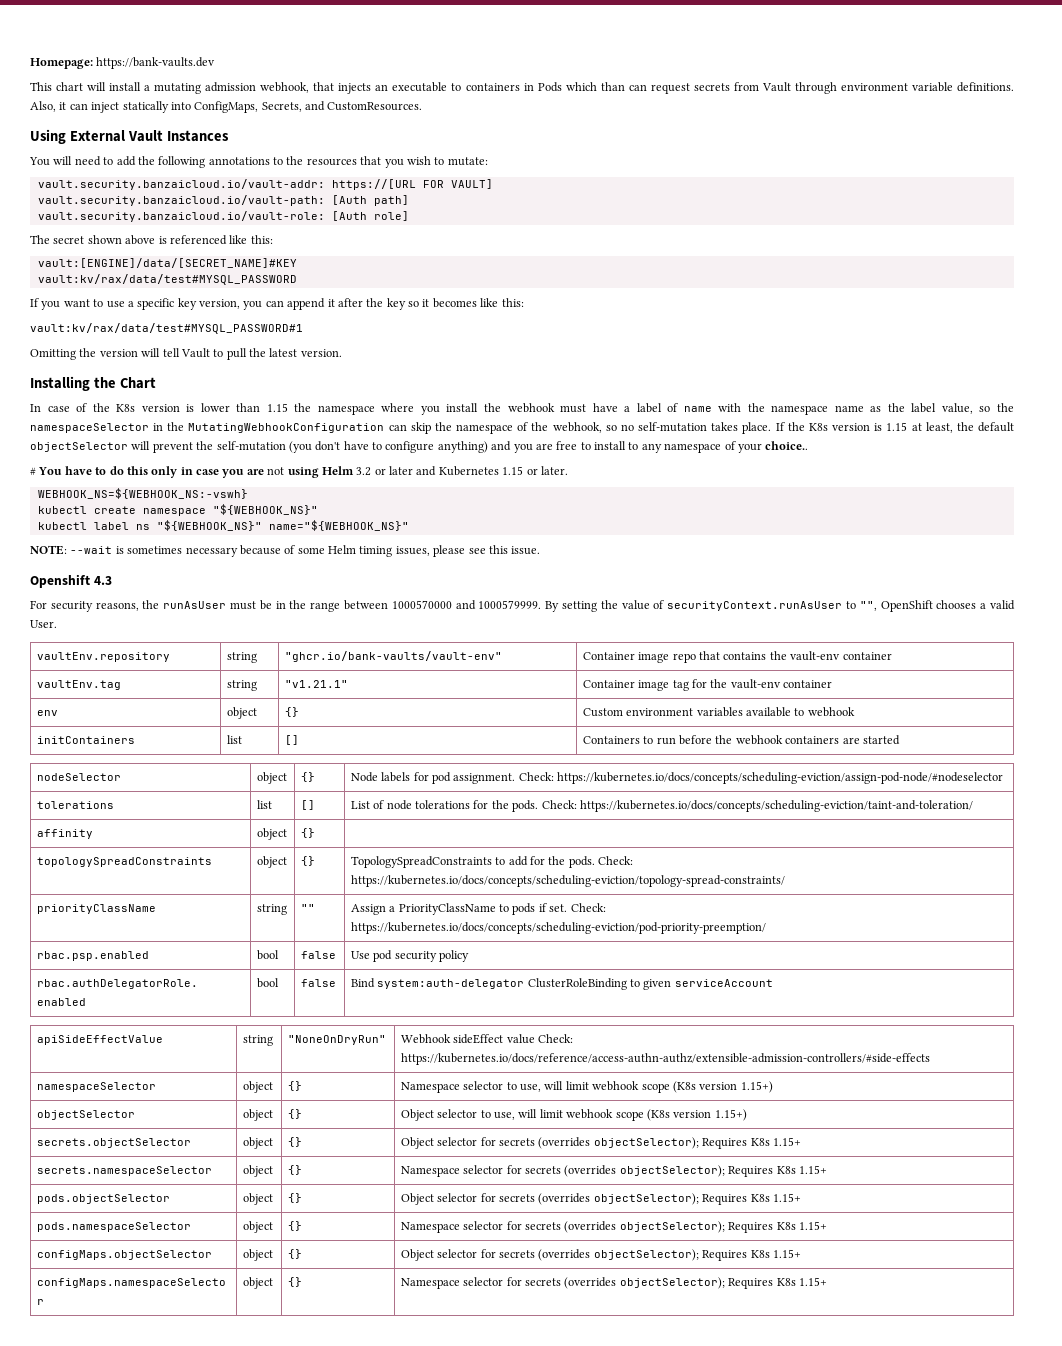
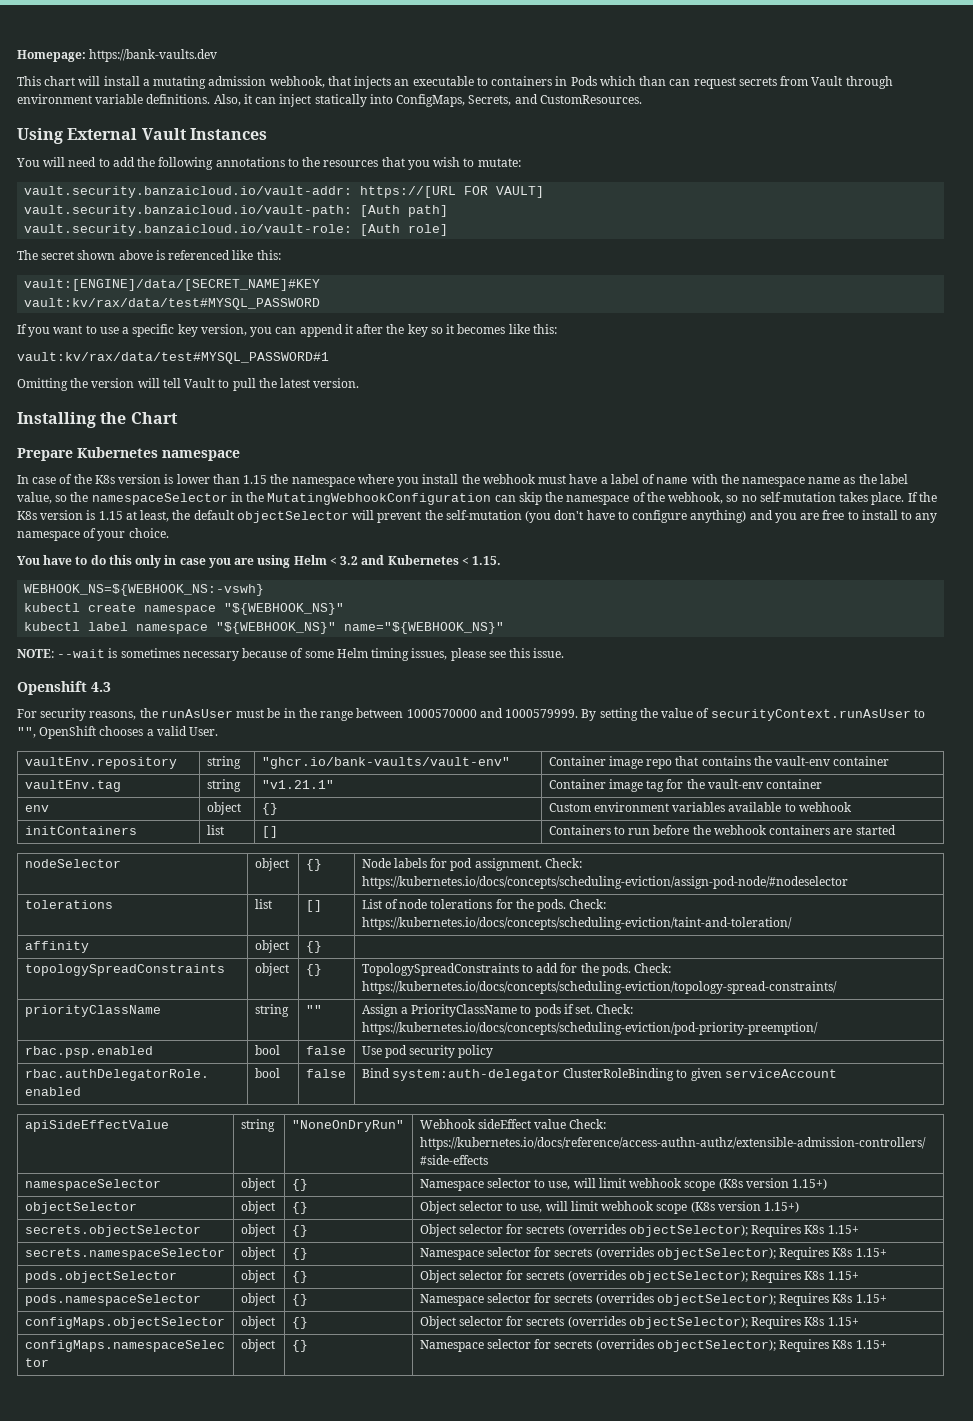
+ Prepare Kubernetes namespace
- If the K8s version is 1.15 at least, the default objectSelector will prevent the self-mutation (you don't have to configure anything) and you are free to install to any namespace of your choice..
- # You have to do this only in case you are not using Helm 3.2 or later and Kubernetes 1.15 or later.
+ If the K8s version is 1.15 at least, the default objectSelector will prevent the self-mutation (you don't have to configure anything) and you are free to install to any namespace of your choice.
+ You have to do this only in case you are using Helm < 3.2 and Kubernetes < 1.15.
- kubectl label ns "${WEBHOOK_NS}" name="${WEBHOOK_NS}"
+ kubectl label namespace "${WEBHOOK_NS}" name="${WEBHOOK_NS}"

